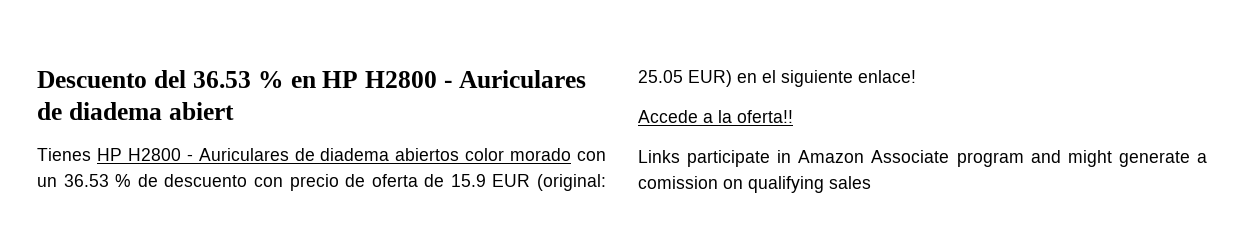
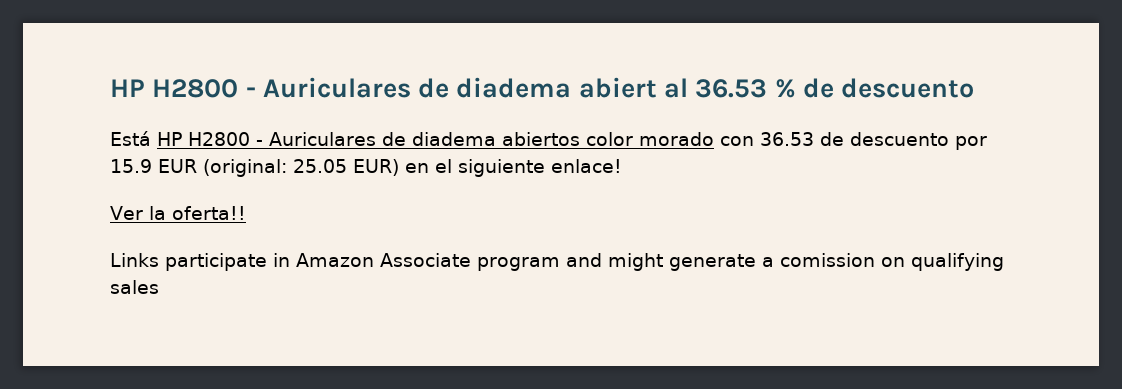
- Descuento del 36.53 % en HP H2800 - Auriculares de diadema abiert
- Tienes HP H2800 - Auriculares de diadema abiertos color morado con un 36.53 % de descuento con precio de oferta de 15.9 EUR (original: 25.05 EUR) en el siguiente enlace!
+ HP H2800 - Auriculares de diadema abiert al 36.53 % de descuento
+ Está HP H2800 - Auriculares de diadema abiertos color morado con 36.53 de descuento por 15.9 EUR (original: 25.05 EUR) en el siguiente enlace!
- Accede a la oferta!!
+ Ver la oferta!!

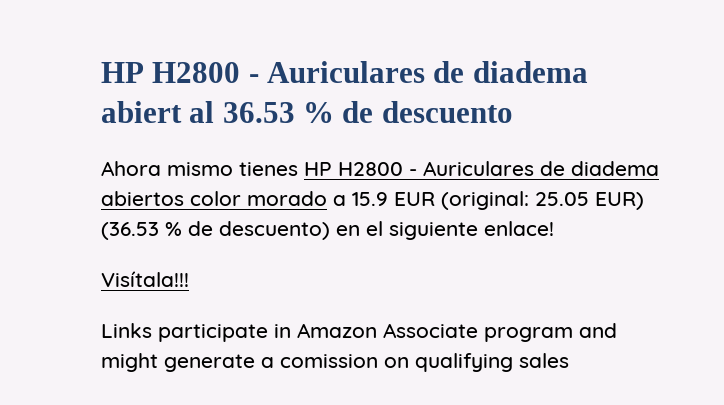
- Está HP H2800 - Auriculares de diadema abiertos color morado con 36.53 de descuento por 15.9 EUR (original: 25.05 EUR) en el siguiente enlace!
+ Ahora mismo tienes HP H2800 - Auriculares de diadema abiertos color morado a 15.9 EUR (original: 25.05 EUR) (36.53 % de descuento) en el siguiente enlace!
- Ver la oferta!!
+ Visítala!!!

